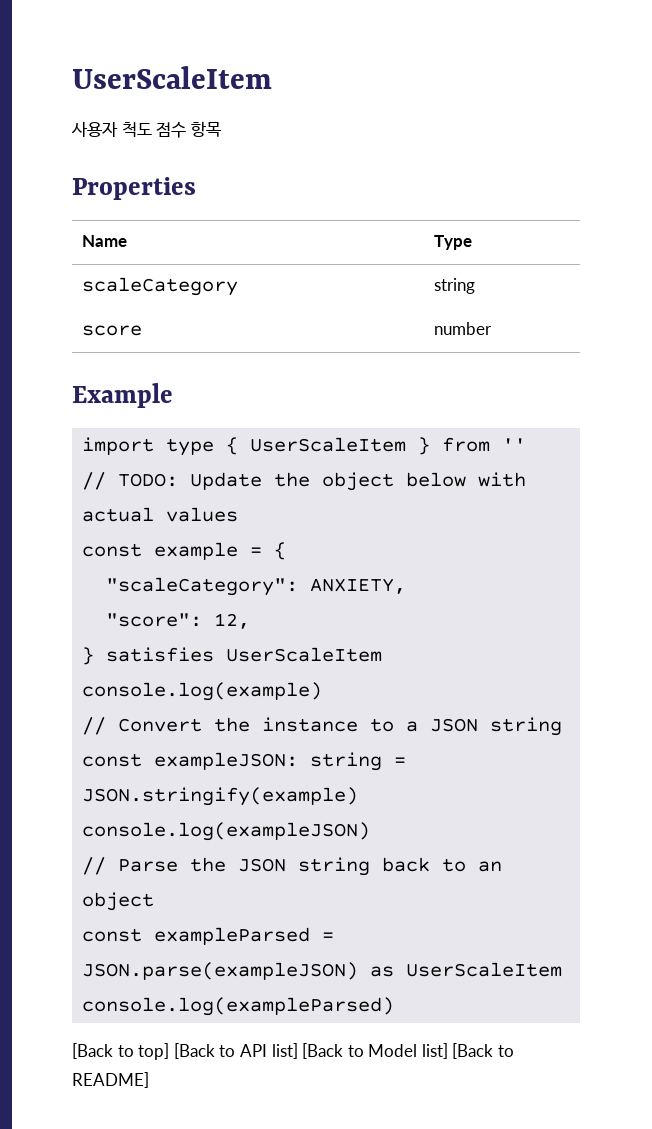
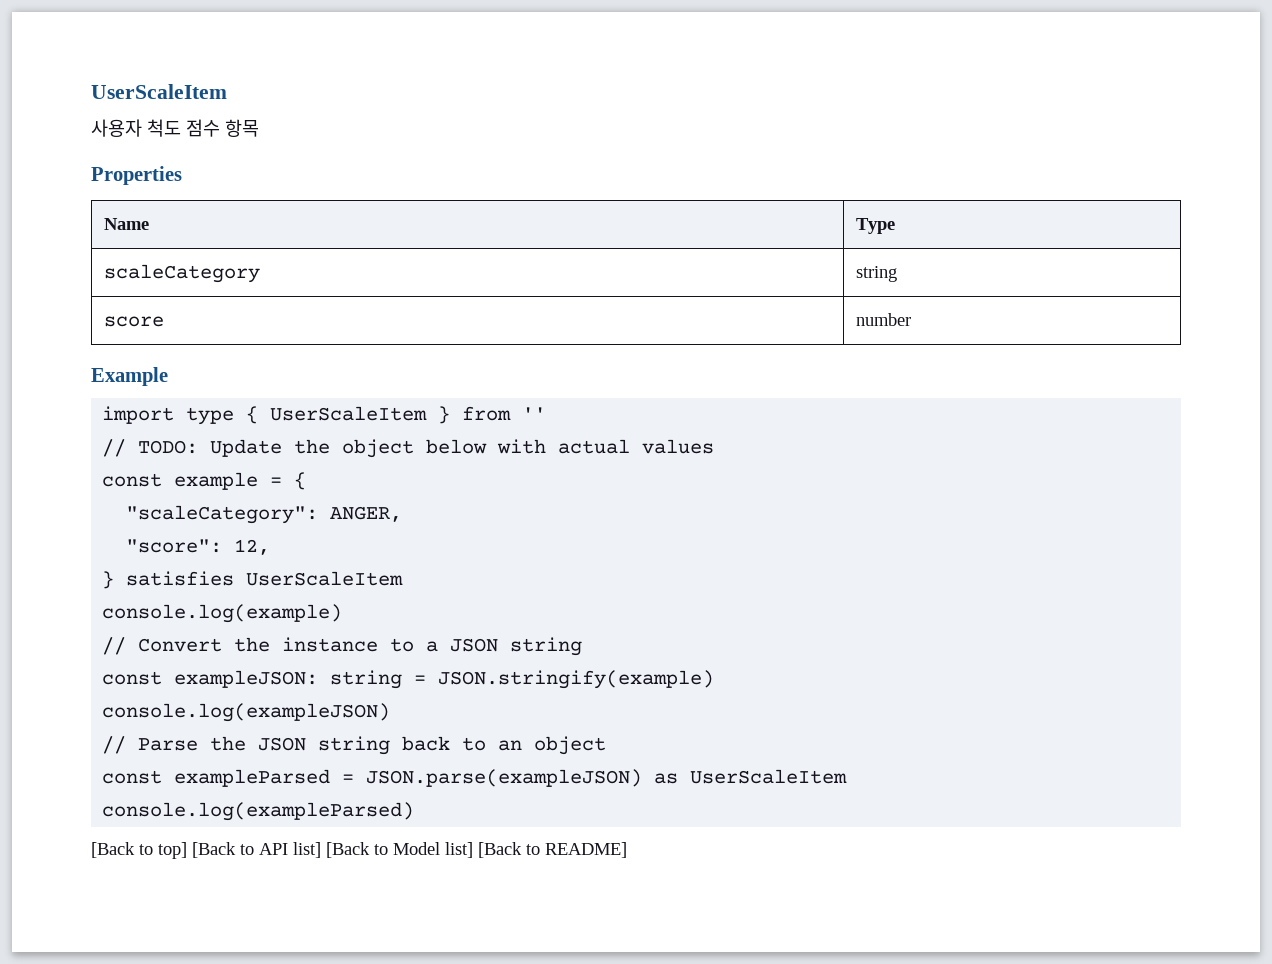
- "scaleCategory": ANXIETY,
+ "scaleCategory": ANGER,

